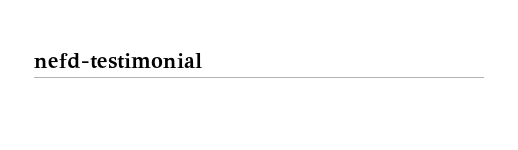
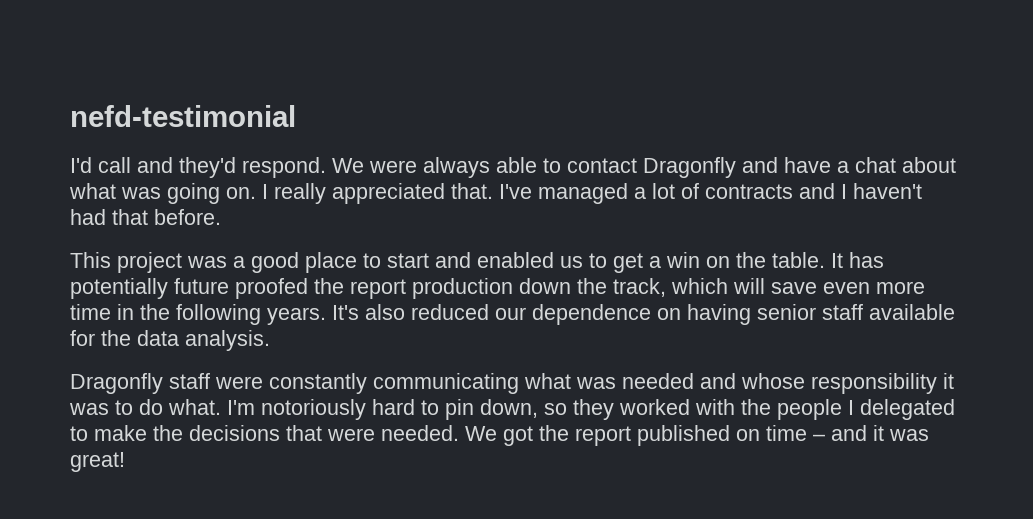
+ I'd call and they'd respond. We were always able to contact Dragonfly and have a chat about what was going on. I really appreciated that. I've managed a lot of contracts and I haven't had that before.
+ This project was a good place to start and enabled us to get a win on the table. It has potentially future proofed the report production down the track, which will save even more time in the following years. It's also reduced our dependence on having senior staff available for the data analysis.
+ Dragonfly staff were constantly communicating what was needed and whose responsibility it was to do what. I'm notoriously hard to pin down, so they worked with the people I delegated to make the decisions that were needed. We got the report published on time – and it was great!

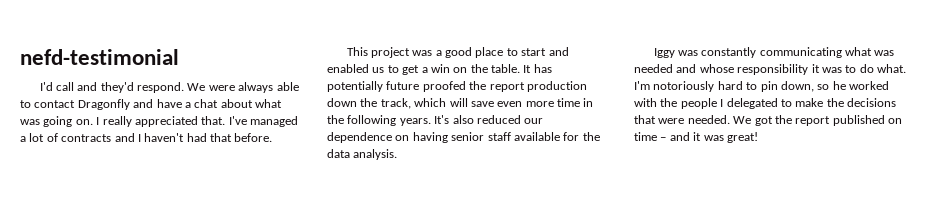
- Dragonfly staff were constantly communicating what was needed and whose responsibility it was to do what.
+ Iggy was constantly communicating what was needed and whose responsibility it was to do what.
- I'm notoriously hard to pin down, so they worked with the people I delegated to make the decisions that were needed.
+ I'm notoriously hard to pin down, so he worked with the people I delegated to make the decisions that were needed.

